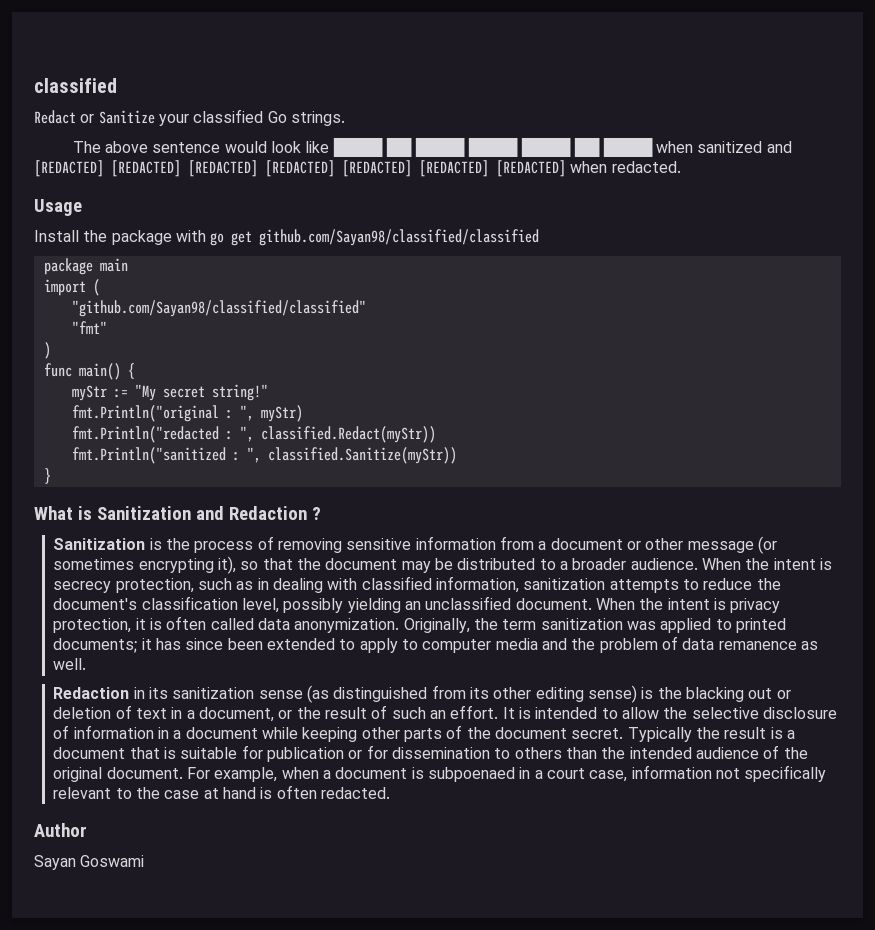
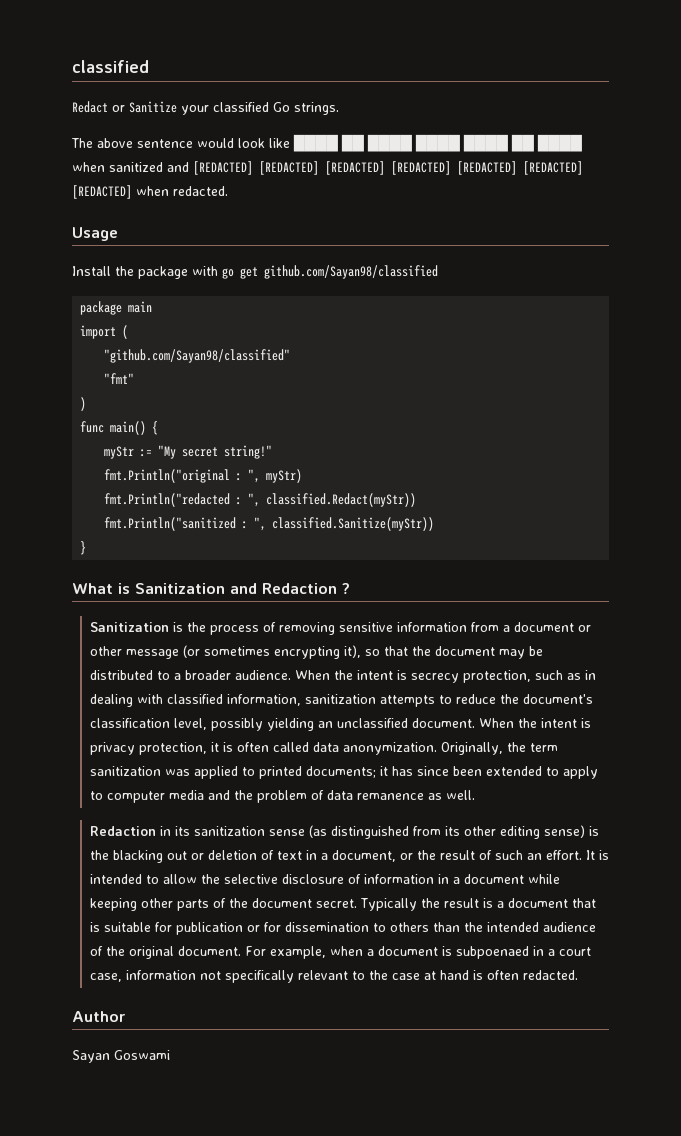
- Install the package with go get github.com/Sayan98/classified/classified
+ Install the package with go get github.com/Sayan98/classified
- "github.com/Sayan98/classified/classified"
+ "github.com/Sayan98/classified"

